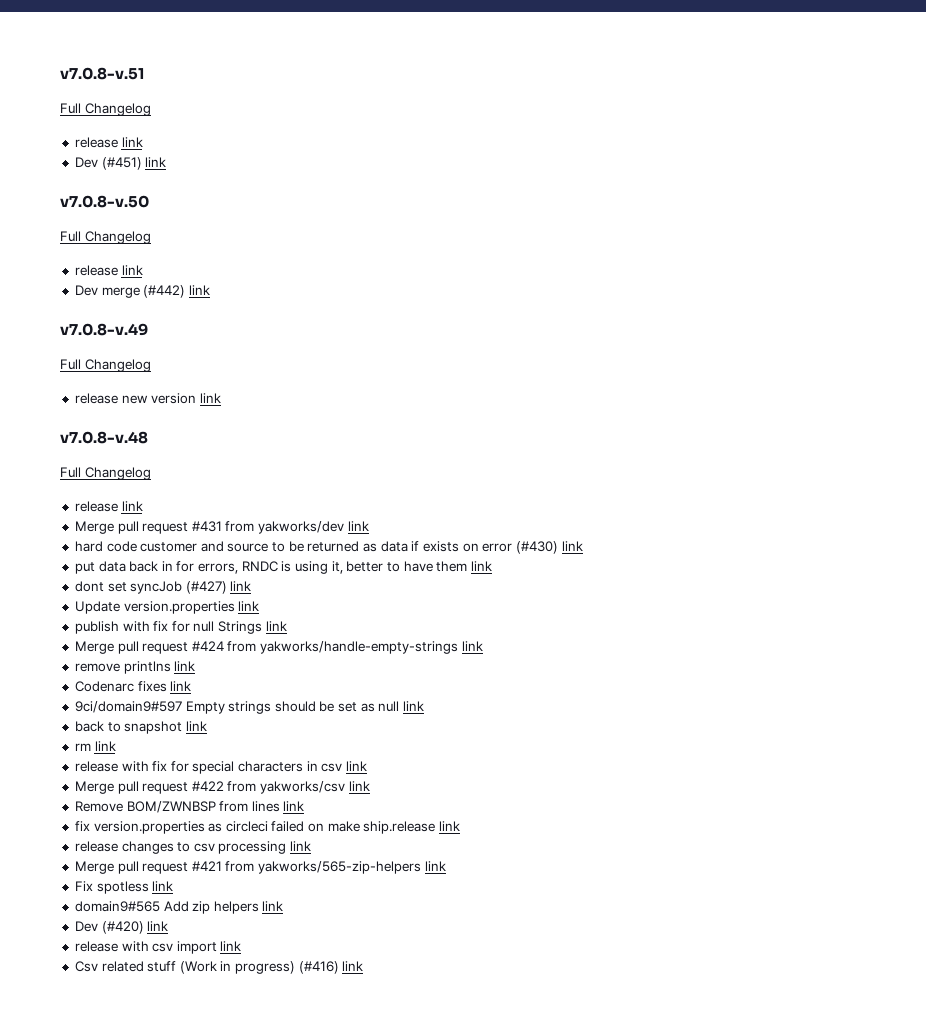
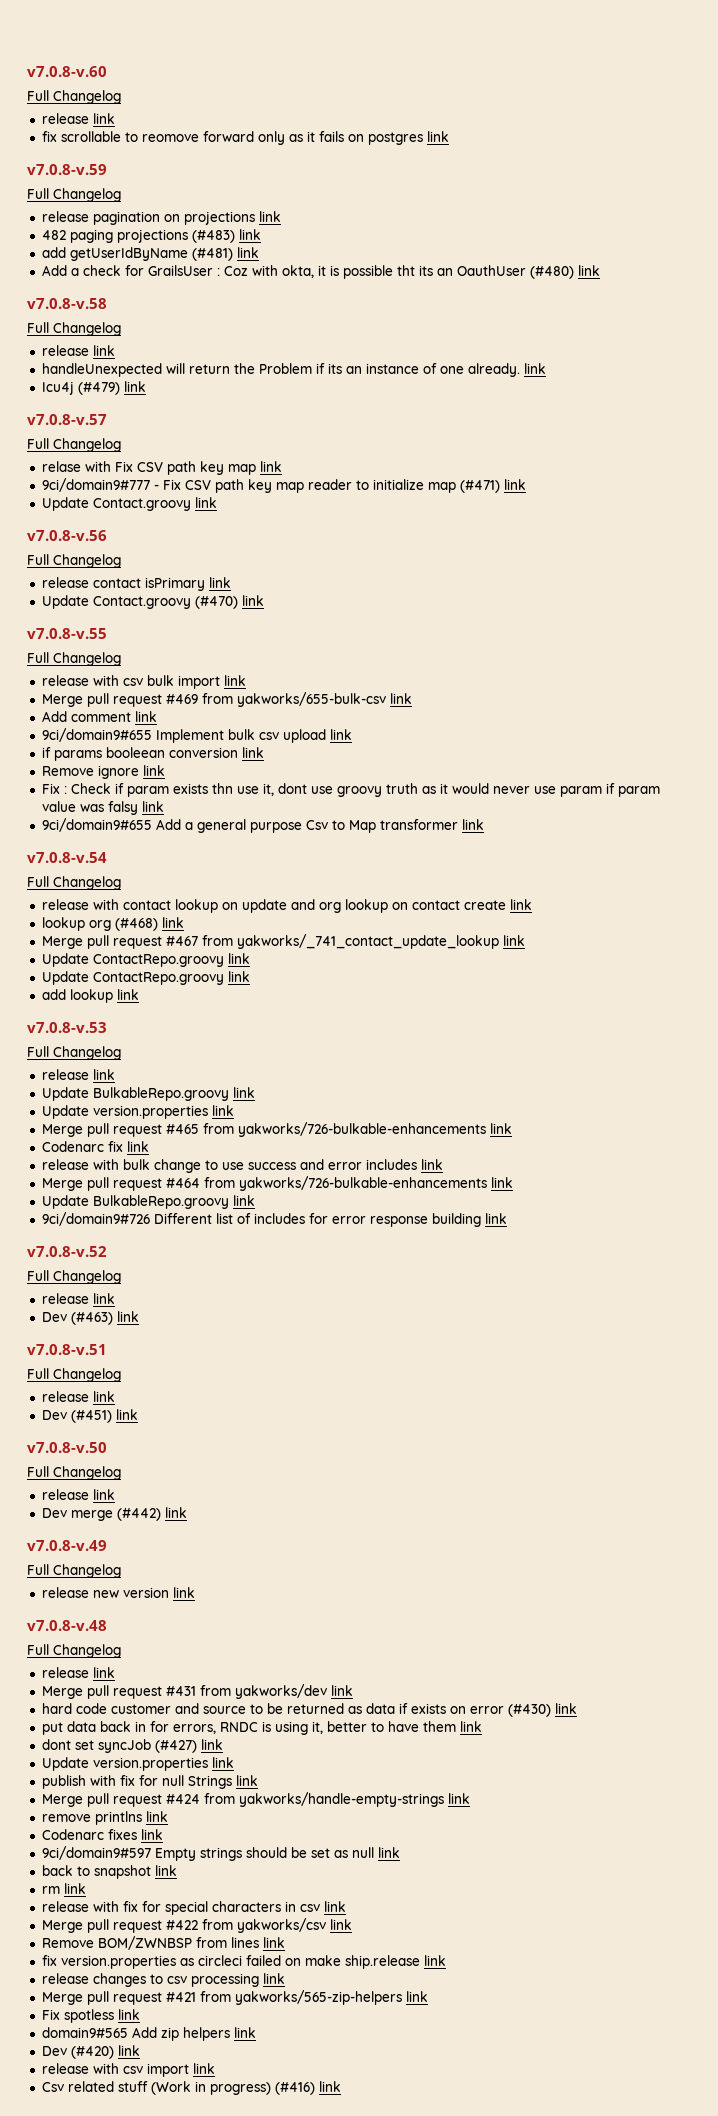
+ v7.0.8-v.60
+ Full Changelog
+ release link
+ fix scrollable to reomove forward only as it fails on postgres link
+ v7.0.8-v.59
+ Full Changelog
+ release pagination on projections link
+ 482 paging projections (#483) link
+ add getUserIdByName (#481) link
+ Add a check for GrailsUser : Coz with okta, it is possible tht its an OauthUser (#480) link
+ v7.0.8-v.58
+ Full Changelog
+ release link
+ handleUnexpected will return the Problem if its an instance of one already. link
+ Icu4j (#479) link
+ v7.0.8-v.57
+ Full Changelog
+ relase with Fix CSV path key map link
+ 9ci/domain9#777 - Fix CSV path key map reader to initialize map (#471) link
+ Update Contact.groovy link
+ v7.0.8-v.56
+ Full Changelog
+ release contact isPrimary link
+ Update Contact.groovy (#470) link
+ v7.0.8-v.55
+ Full Changelog
+ release with csv bulk import link
+ Merge pull request #469 from yakworks/655-bulk-csv link
+ Add comment link
+ 9ci/domain9#655 Implement bulk csv upload link
+ if params booleean conversion link
+ Remove ignore link
+ Fix : Check if param exists thn use it, dont use groovy truth as it would never use param if param value was falsy link
+ 9ci/domain9#655 Add a general purpose Csv to Map transformer link
+ v7.0.8-v.54
+ Full Changelog
+ release with contact lookup on update and org lookup on contact create link
+ lookup org (#468) link
+ Merge pull request #467 from yakworks/_741_contact_update_lookup link
+ Update ContactRepo.groovy link
+ Update ContactRepo.groovy link
+ add lookup link
+ v7.0.8-v.53
+ Full Changelog
+ release link
+ Update BulkableRepo.groovy link
+ Update version.properties link
+ Merge pull request #465 from yakworks/726-bulkable-enhancements link
+ Codenarc fix link
+ release with bulk change to use success and error includes link
+ Merge pull request #464 from yakworks/726-bulkable-enhancements link
+ Update BulkableRepo.groovy link
+ 9ci/domain9#726 Different list of includes for error response building link
+ v7.0.8-v.52
+ Full Changelog
+ release link
+ Dev (#463) link

